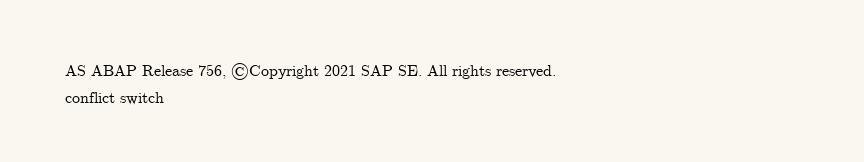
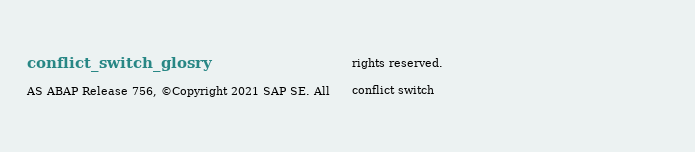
+ conflict_switch_glosry

